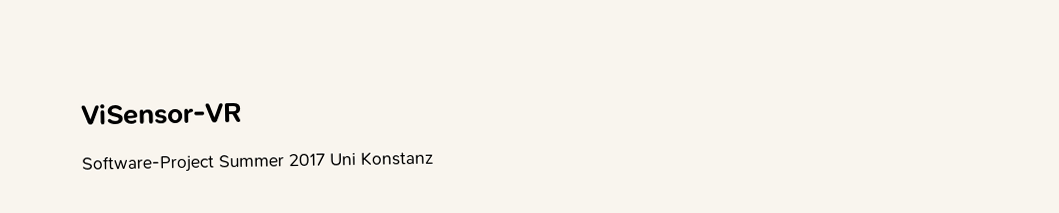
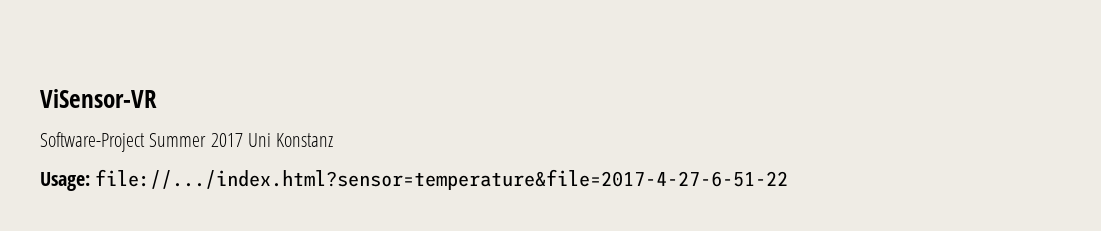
+ Usage: file://.../index.html?sensor=temperature&file=2017-4-27-6-51-22

